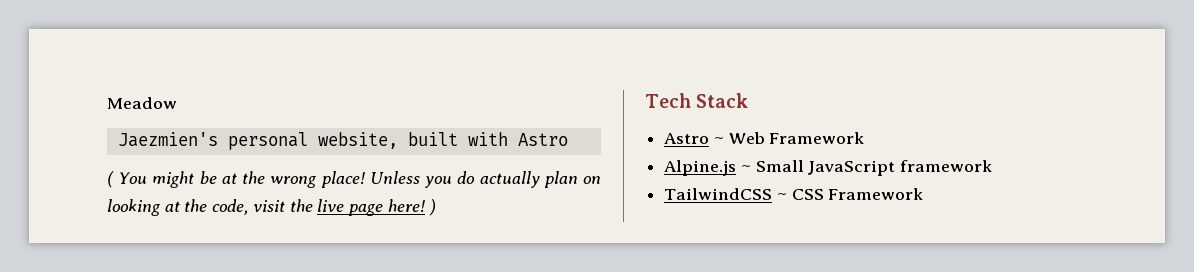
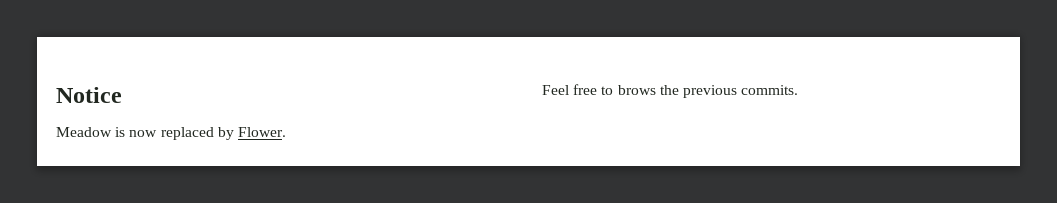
+ Notice
- Meadow
- Jaezmien's personal website, built with Astro
- ( You might be at the wrong place! Unless you do actually plan on looking at the code, visit the live page here! )
- Tech Stack
- Astro ~ Web Framework
- Alpine.js ~ Small JavaScript framework
- TailwindCSS ~ CSS Framework
+ Meadow is now replaced by Flower.
+ Feel free to brows the previous commits.

